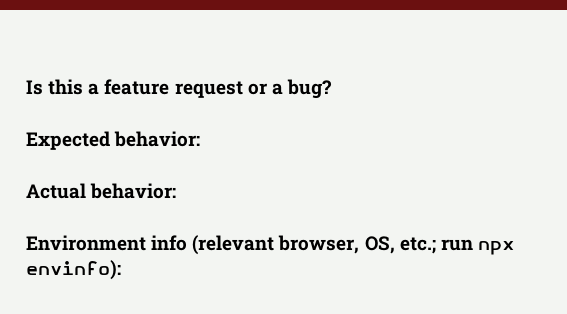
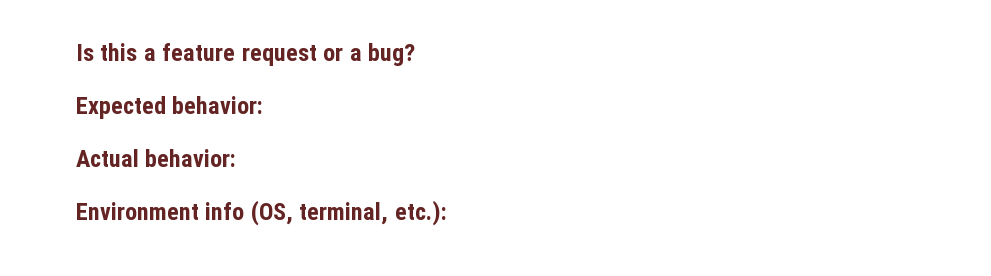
- Environment info (relevant browser, OS, etc.; run npx envinfo):
+ Environment info (OS, terminal, etc.):

